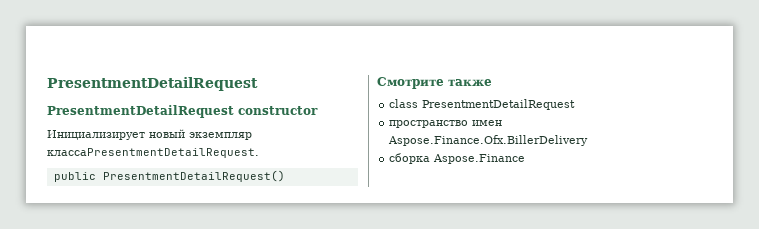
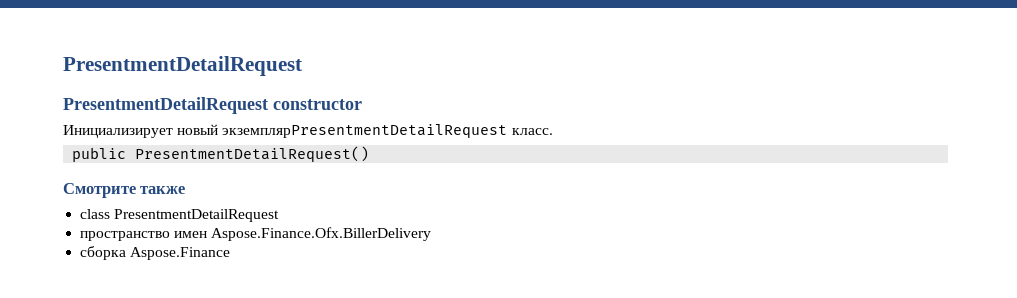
- Инициализирует новый экземпляр классаPresentmentDetailRequest.
+ Инициализирует новый экземплярPresentmentDetailRequest класс.

